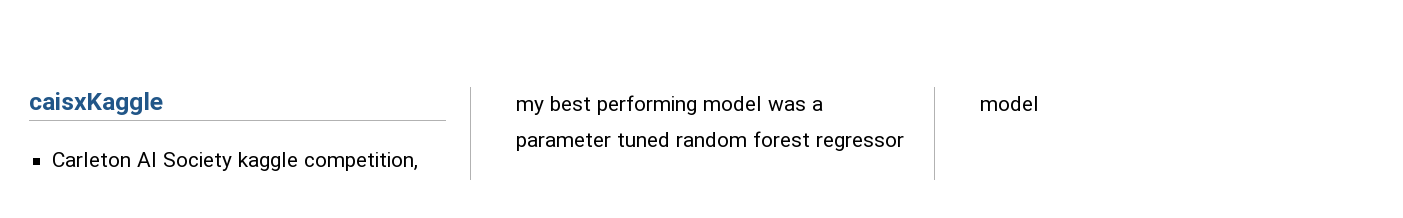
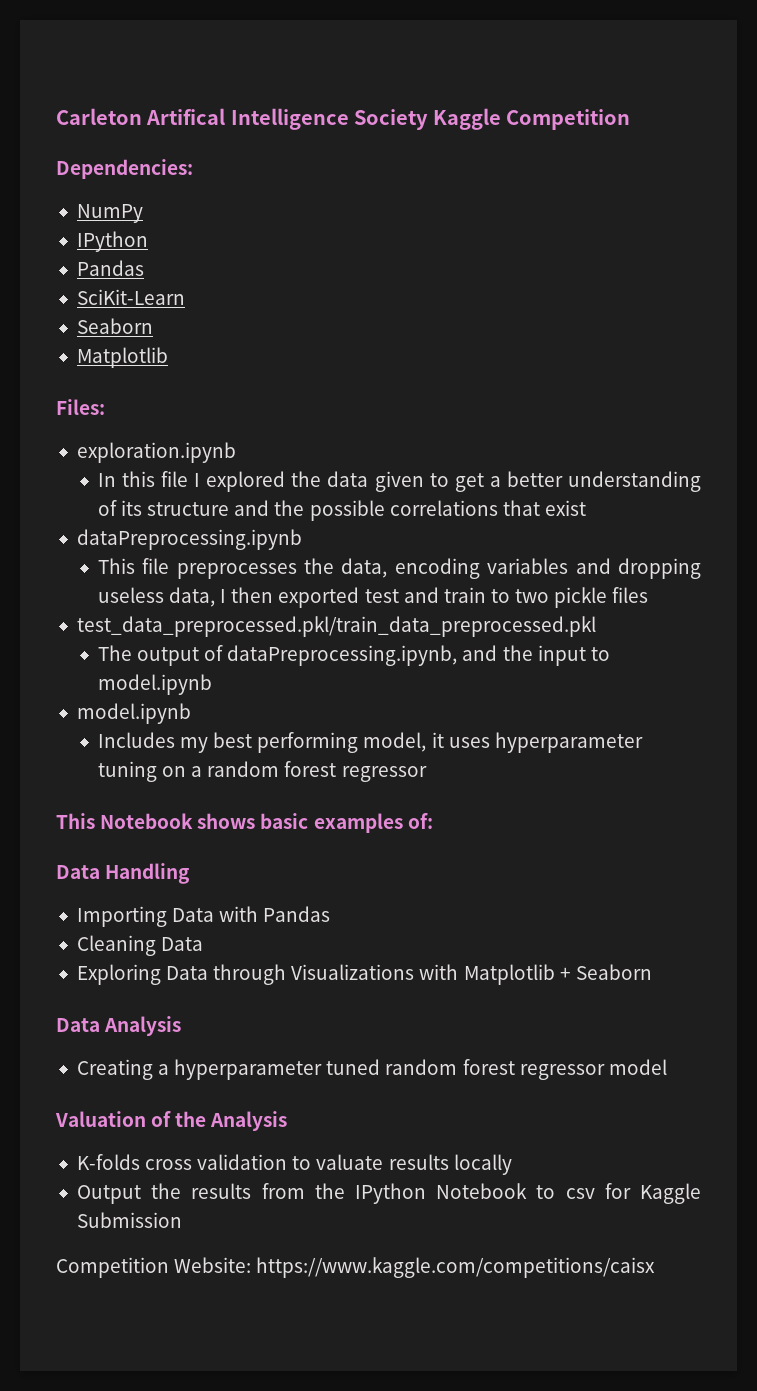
- caisxKaggle
- Carleton AI Society kaggle competition, my best performing model was a parameter tuned random forest regressor model
+ Carleton Artifical Intelligence Society Kaggle Competition
+ Dependencies:
+ NumPy
+ IPython
+ Pandas
+ SciKit-Learn
+ Seaborn
+ Matplotlib
+ Files:
+ exploration.ipynb
+ In this file I explored the data given to get a better understanding of its structure and the possible correlations that exist
+ dataPreprocessing.ipynb
+ This file preprocesses the data, encoding variables and dropping useless data, I then exported test and train to two pickle files
+ test_data_preprocessed.pkl/train_data_preprocessed.pkl
+ The output of dataPreprocessing.ipynb, and the input to model.ipynb
+ model.ipynb
+ Includes my best performing model, it uses hyperparameter tuning on a random forest regressor
+ This Notebook shows basic examples of:
+ Data Handling
+ Importing Data with Pandas
+ Cleaning Data
+ Exploring Data through Visualizations with Matplotlib + Seaborn
+ Data Analysis
+ Creating a hyperparameter tuned random forest regressor model
+ Valuation of the Analysis
+ K-folds cross validation to valuate results locally
+ Output the results from the IPython Notebook to csv for Kaggle Submission
+ Competition Website: https://www.kaggle.com/competitions/caisx

